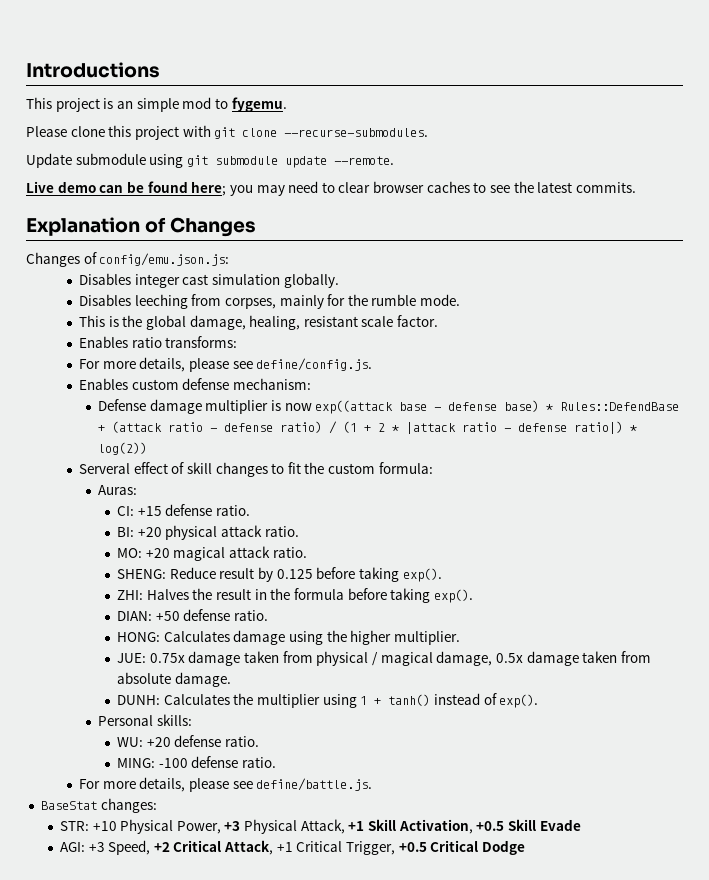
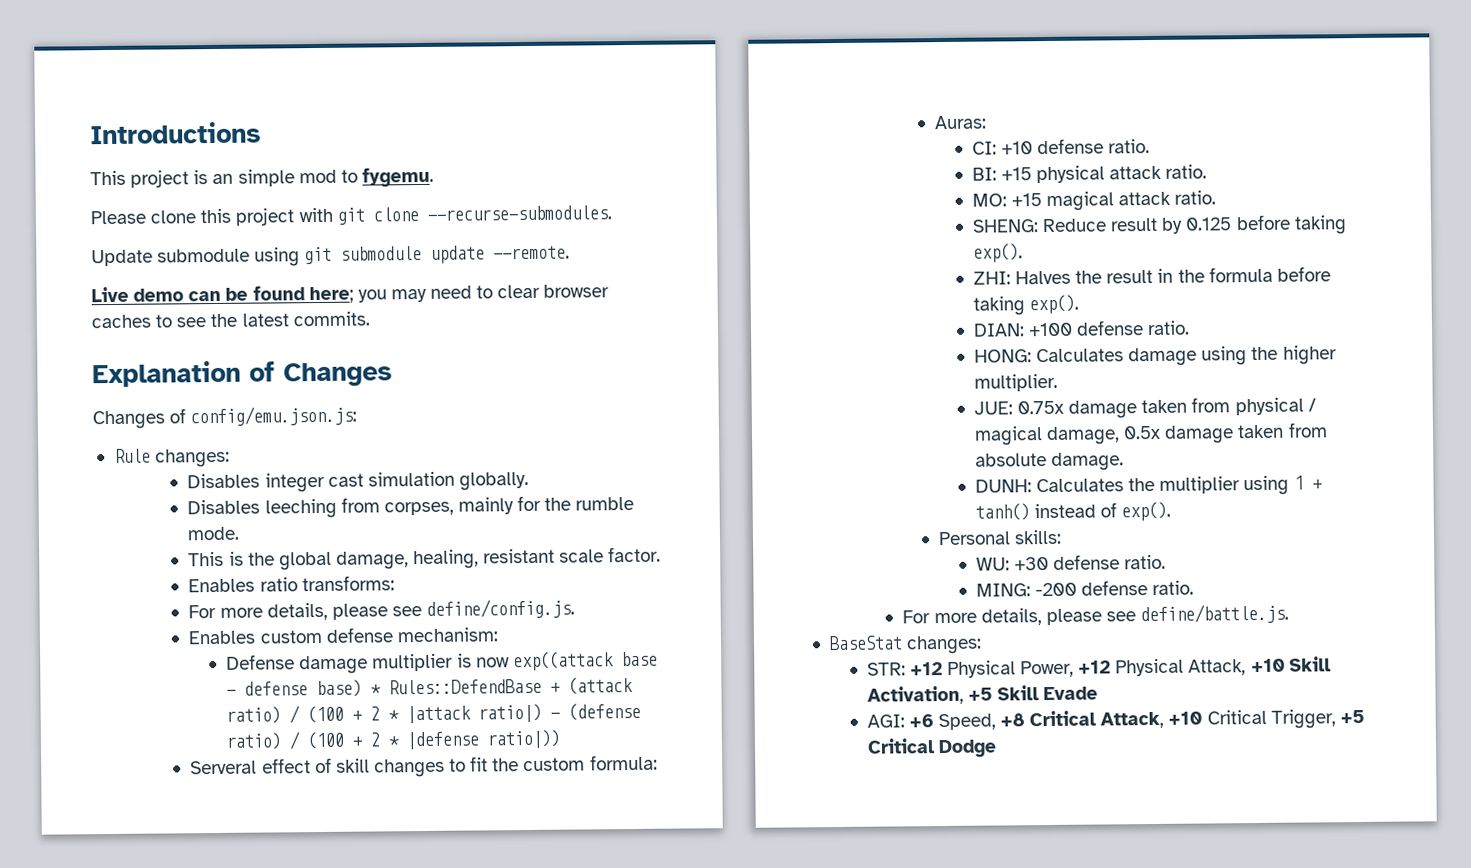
+ Rule changes:
- Defense damage multiplier is now exp((attack base - defense base) * Rules::DefendBase + (attack ratio - defense ratio) / (1 + 2 * |attack ratio - defense ratio|) * log(2))
+ Defense damage multiplier is now exp((attack base - defense base) * Rules::DefendBase + (attack ratio) / (100 + 2 * |attack ratio|) - (defense ratio) / (100 + 2 * |defense ratio|))
- CI: +15 defense ratio.
+ CI: +10 defense ratio.
- BI: +20 physical attack ratio.
+ BI: +15 physical attack ratio.
- MO: +20 magical attack ratio.
+ MO: +15 magical attack ratio.
- DIAN: +50 defense ratio.
+ DIAN: +100 defense ratio.
- WU: +20 defense ratio.
+ WU: +30 defense ratio.
- MING: -100 defense ratio.
+ MING: -200 defense ratio.
- STR: +10 Physical Power, +3 Physical Attack, +1 Skill Activation, +0.5 Skill Evade
+ STR: +12 Physical Power, +12 Physical Attack, +10 Skill Activation, +5 Skill Evade
- AGI: +3 Speed, +2 Critical Attack, +1 Critical Trigger, +0.5 Critical Dodge
+ AGI: +6 Speed, +8 Critical Attack, +10 Critical Trigger, +5 Critical Dodge

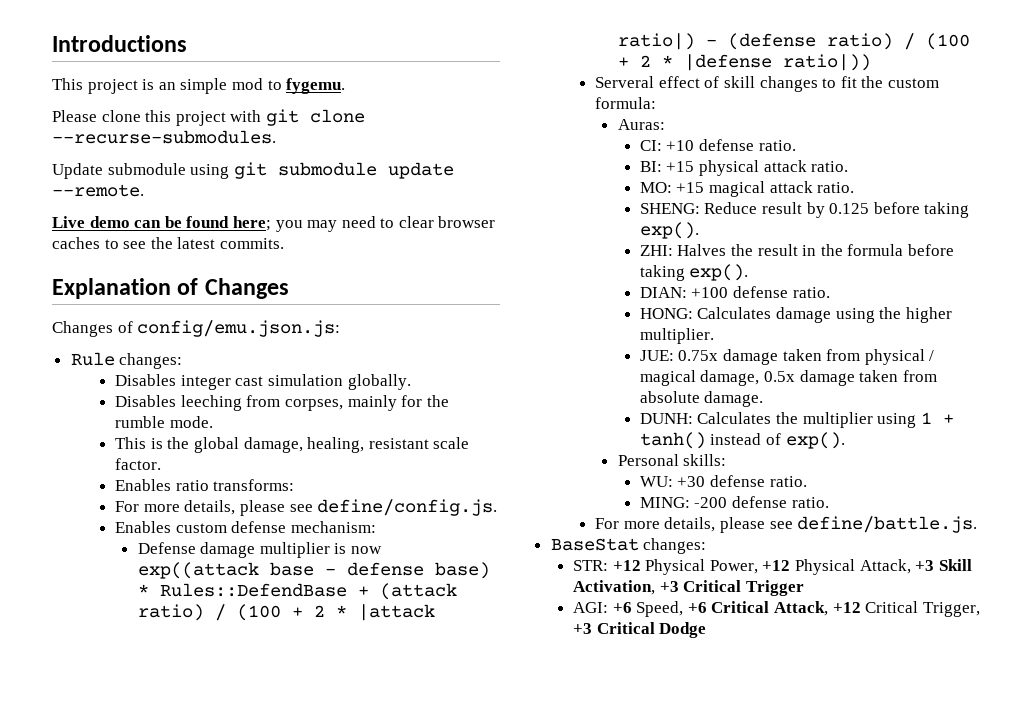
- STR: +12 Physical Power, +12 Physical Attack, +10 Skill Activation, +5 Skill Evade
+ STR: +12 Physical Power, +12 Physical Attack, +3 Skill Activation, +3 Critical Trigger
- AGI: +6 Speed, +8 Critical Attack, +10 Critical Trigger, +5 Critical Dodge
+ AGI: +6 Speed, +6 Critical Attack, +12 Critical Trigger, +3 Critical Dodge

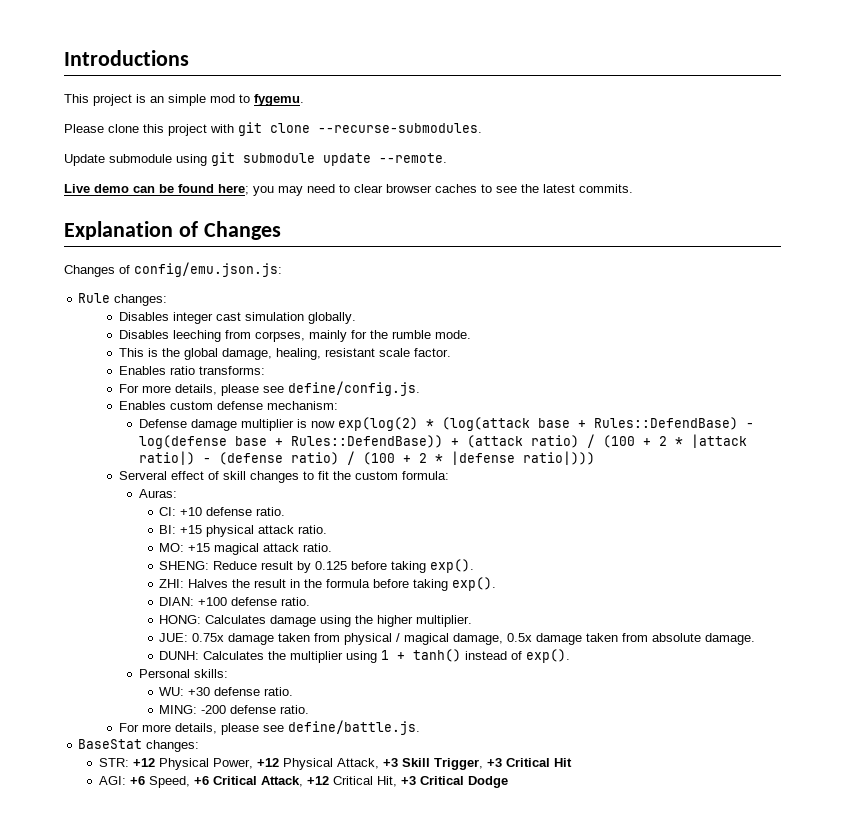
- Defense damage multiplier is now exp((attack base - defense base) * Rules::DefendBase + (attack ratio) / (100 + 2 * |attack ratio|) - (defense ratio) / (100 + 2 * |defense ratio|))
+ Defense damage multiplier is now exp(log(2) * (log(attack base + Rules::DefendBase) - log(defense base + Rules::DefendBase)) + (attack ratio) / (100 + 2 * |attack ratio|) - (defense ratio) / (100 + 2 * |defense ratio|)))
- STR: +12 Physical Power, +12 Physical Attack, +3 Skill Activation, +3 Critical Trigger
+ STR: +12 Physical Power, +12 Physical Attack, +3 Skill Trigger, +3 Critical Hit
- AGI: +6 Speed, +6 Critical Attack, +12 Critical Trigger, +3 Critical Dodge
+ AGI: +6 Speed, +6 Critical Attack, +12 Critical Hit, +3 Critical Dodge

